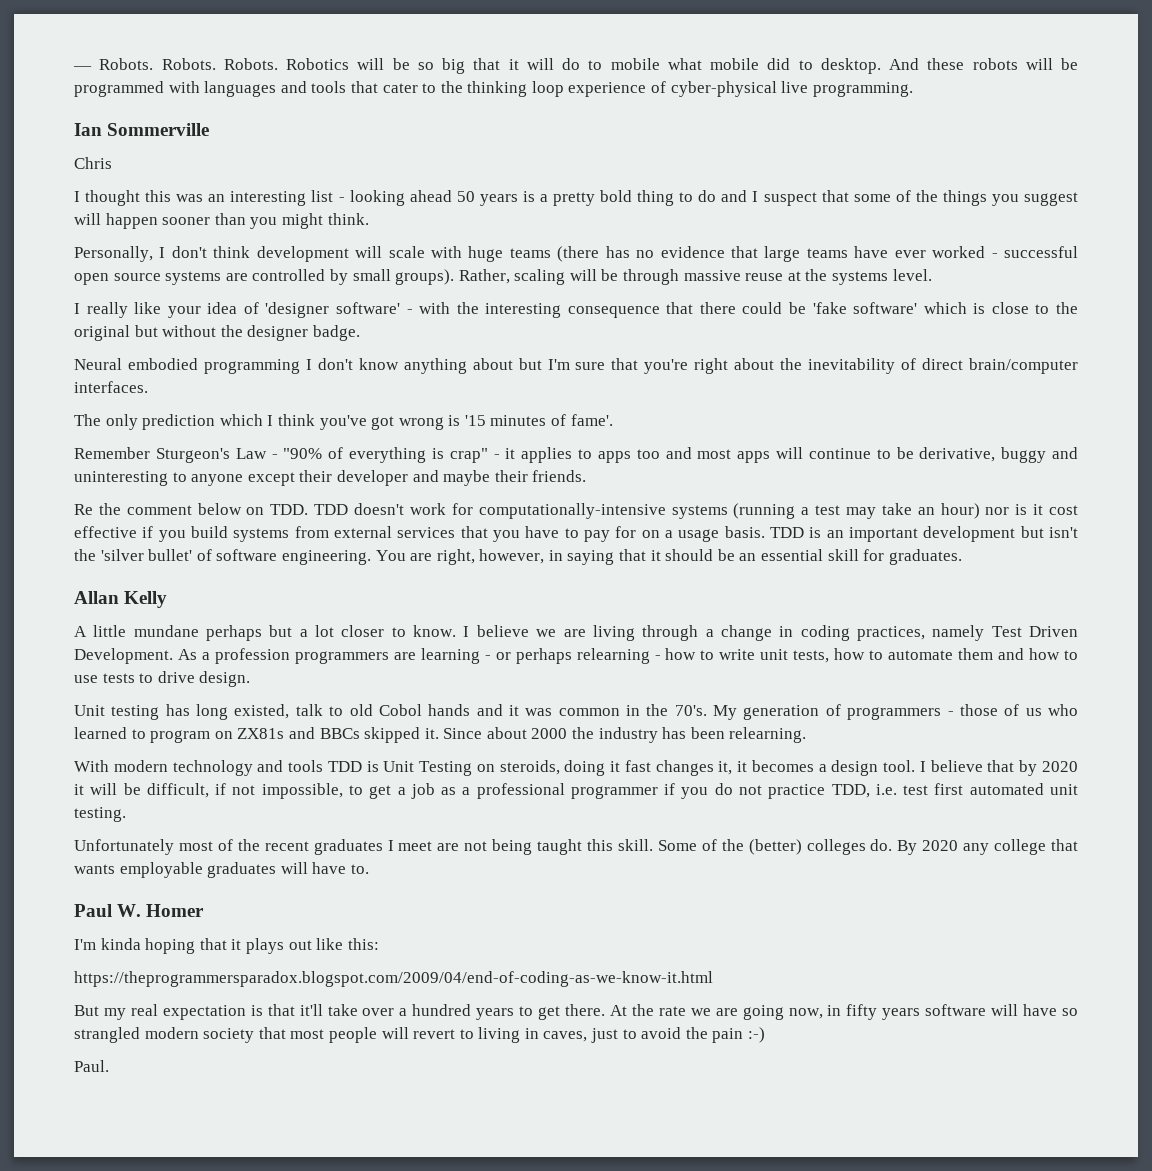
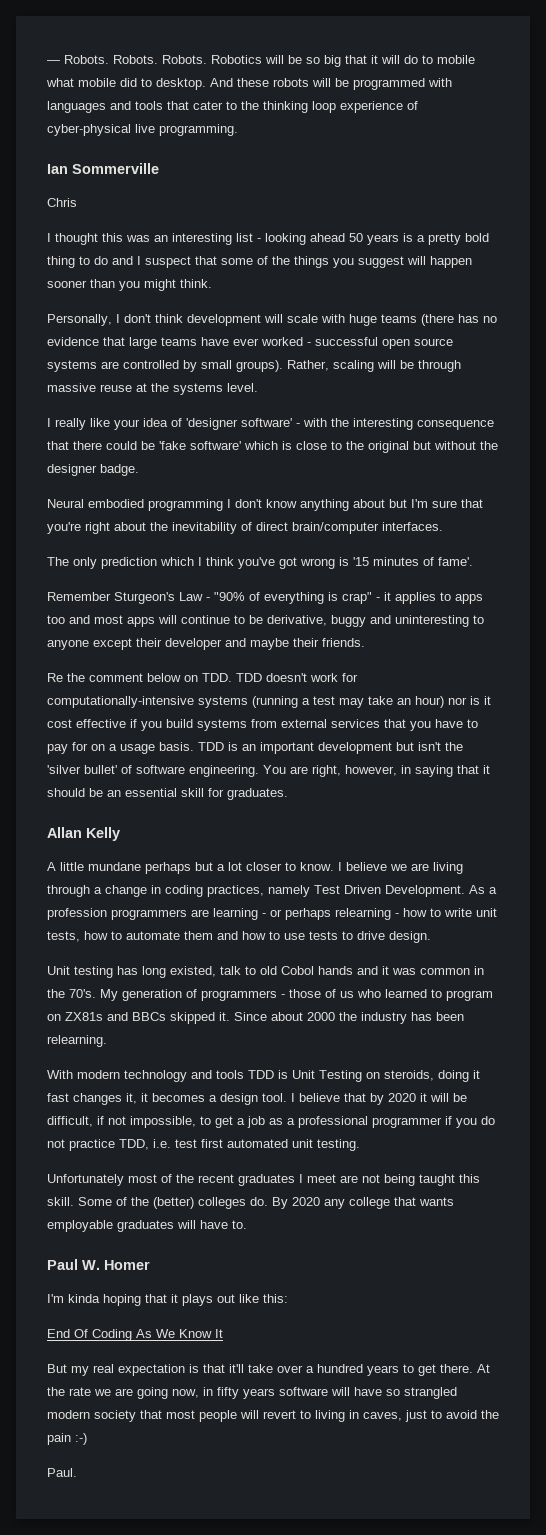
- https://theprogrammersparadox.blogspot.com/2009/04/end-of-coding-as-we-know-it.html
+ End Of Coding As We Know It

